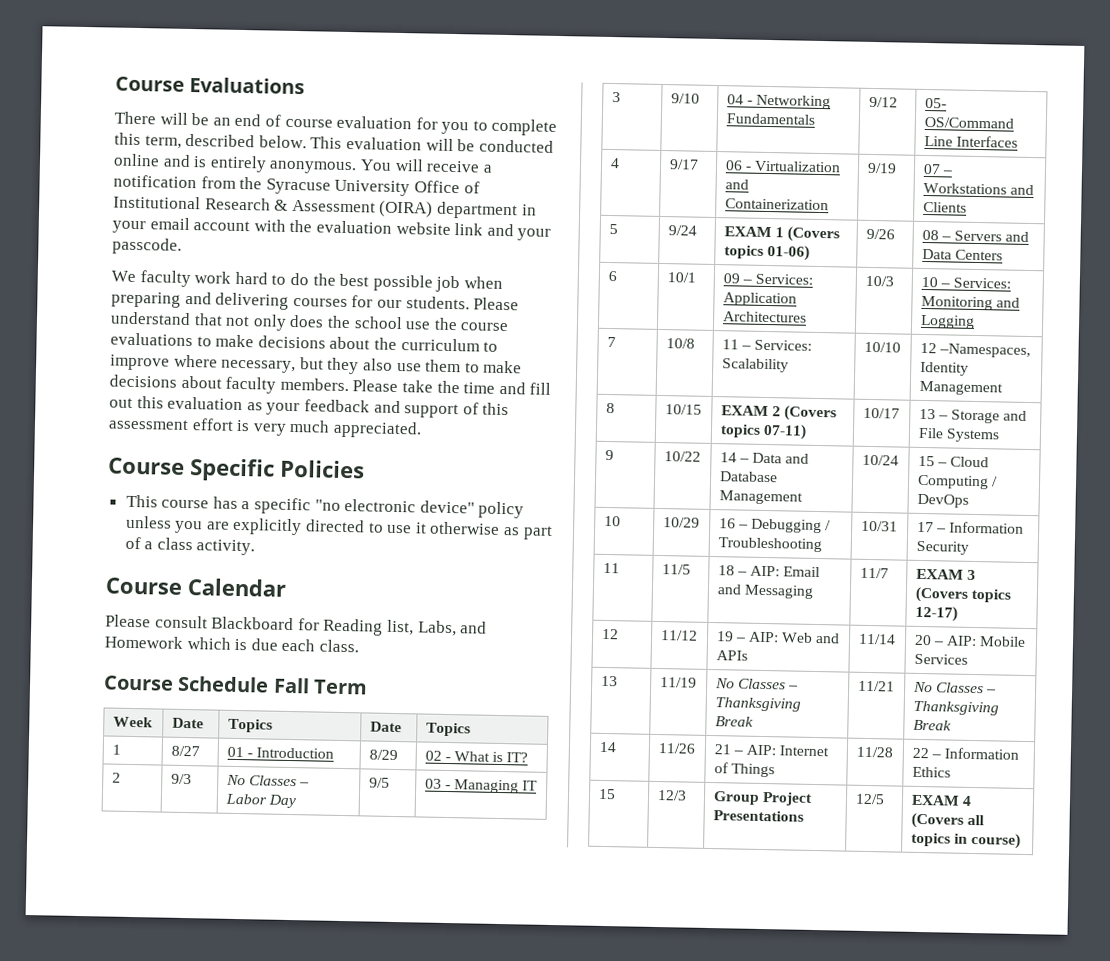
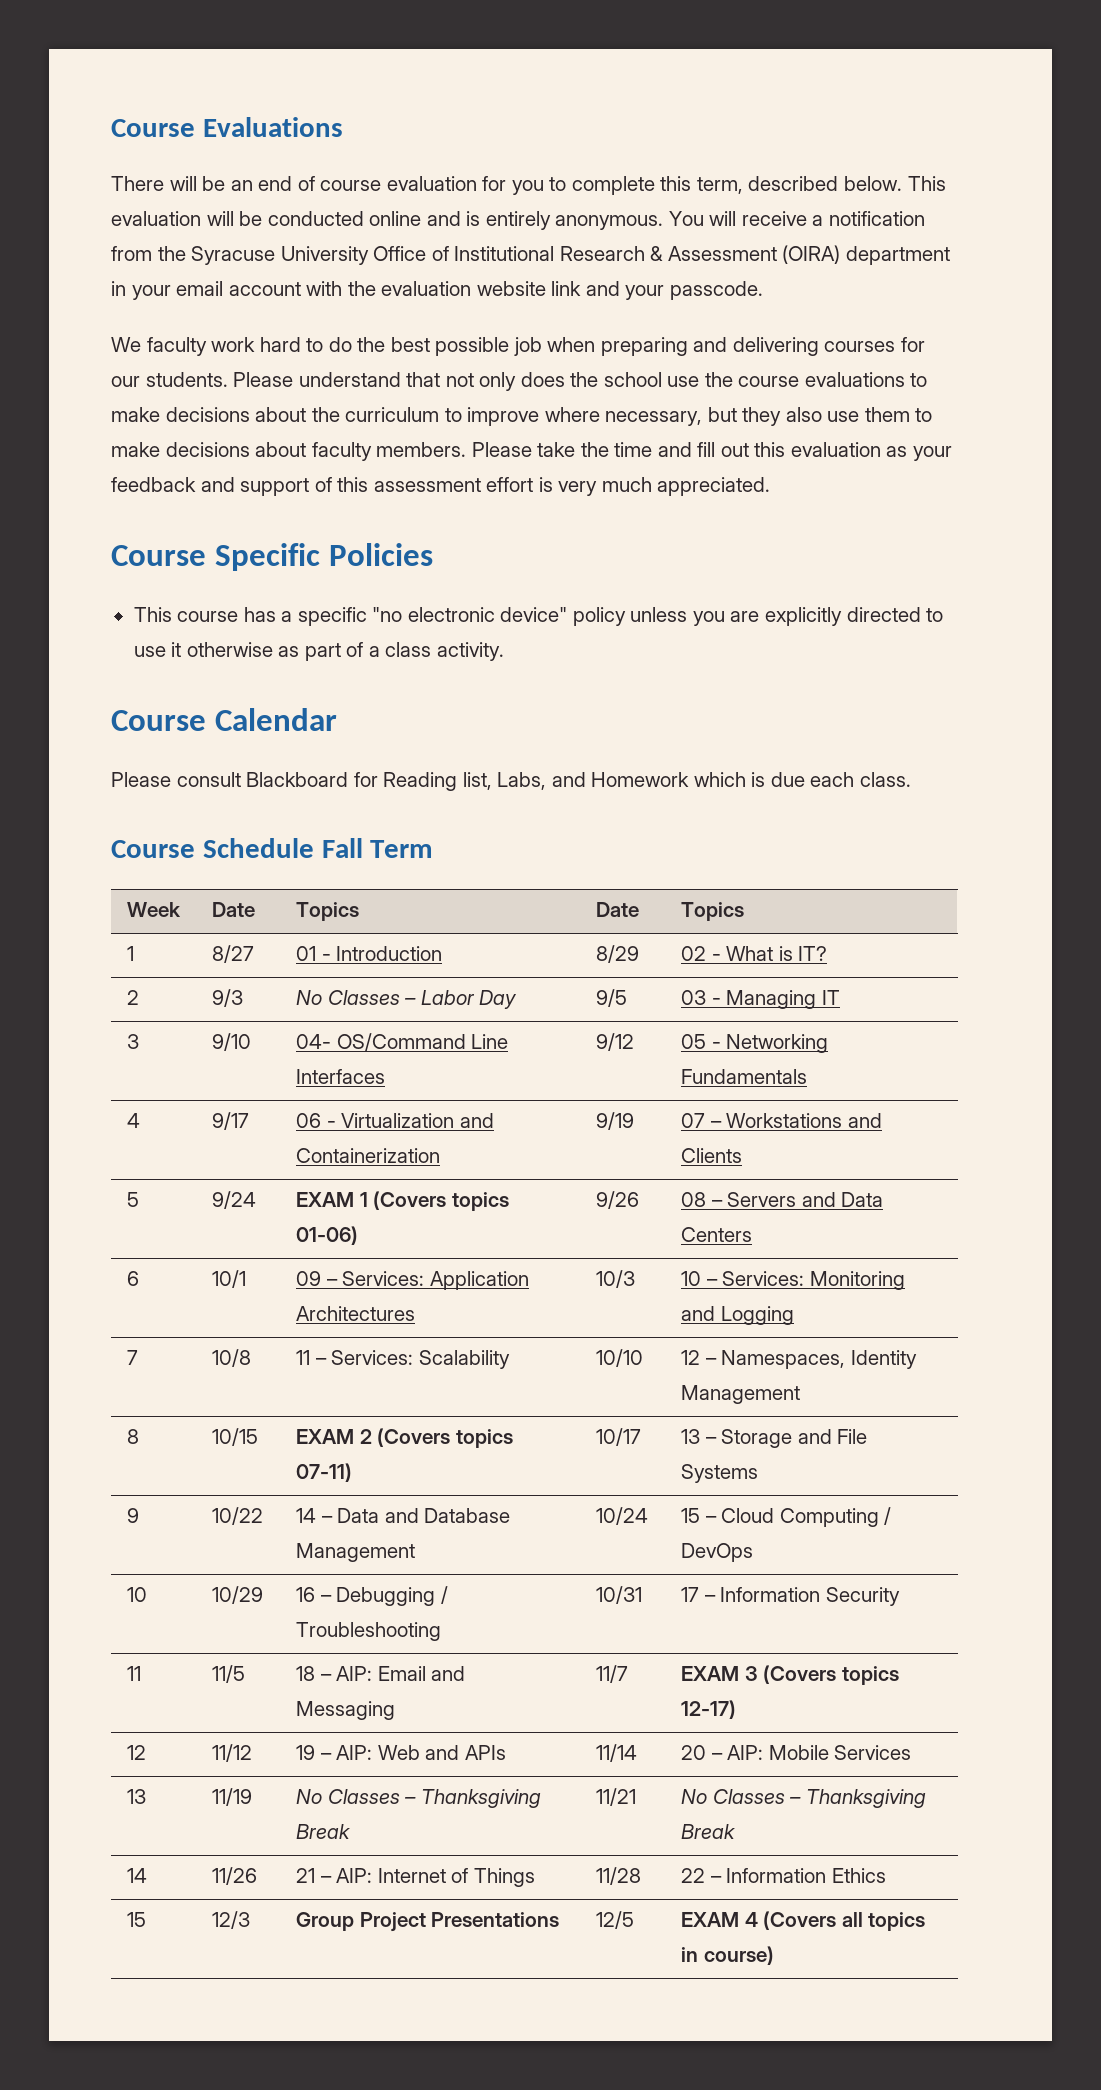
- 3 | 9/10 | 04 - Networking Fundamentals | 9/12 | 05- OS/Command Line Interfaces
+ 3 | 9/10 | 04- OS/Command Line Interfaces | 9/12 | 05 - Networking Fundamentals
- 7 | 10/8 | 11 – Services: Scalability | 10/10 | 12 –Namespaces, Identity Management
+ 7 | 10/8 | 11 – Services: Scalability | 10/10 | 12 – Namespaces, Identity Management

